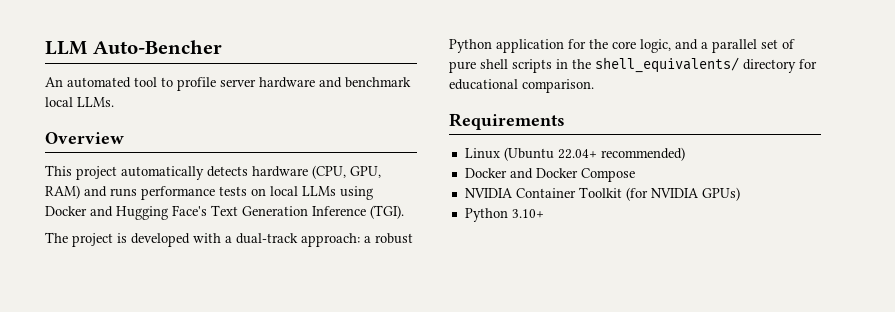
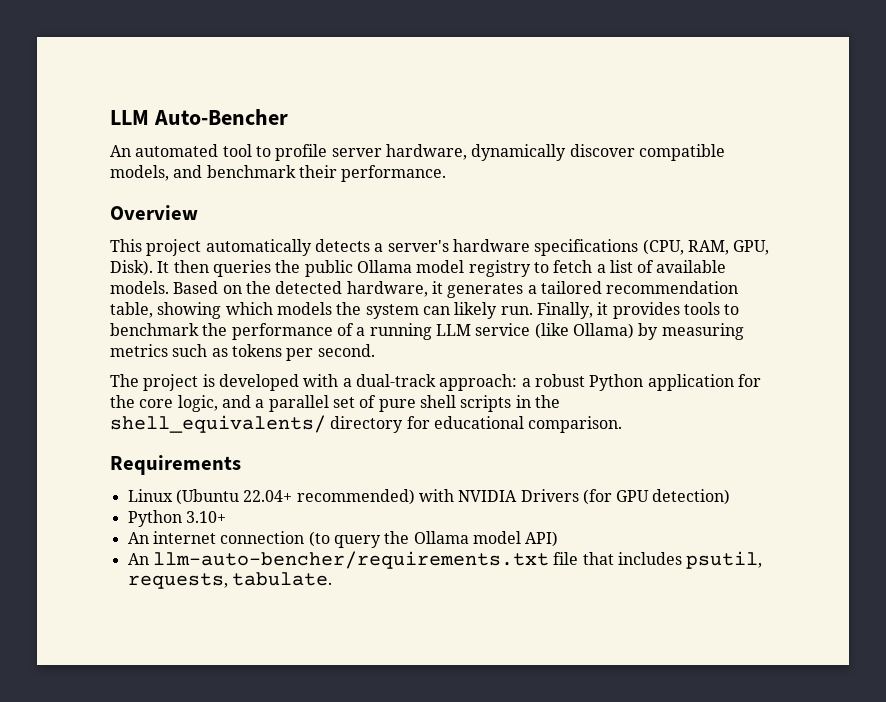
- An automated tool to profile server hardware and benchmark local LLMs.
+ An automated tool to profile server hardware, dynamically discover compatible models, and benchmark their performance.
- This project automatically detects hardware (CPU, GPU, RAM) and runs performance tests on local LLMs using Docker and Hugging Face's Text Generation Inference (TGI).
+ This project automatically detects a server's hardware specifications (CPU, RAM, GPU, Disk). It then queries the public Ollama model registry to fetch a list of available models. Based on the detected hardware, it generates a tailored recommendation table, showing which models the system can likely run. Finally, it provides tools to benchmark the performance of a running LLM service (like Ollama) by measuring metrics such as tokens per second.
- Linux (Ubuntu 22.04+ recommended)
- Docker and Docker Compose
- NVIDIA Container Toolkit (for NVIDIA GPUs)
+ Linux (Ubuntu 22.04+ recommended) with NVIDIA Drivers (for GPU detection)
  Python 3.10+
+ An internet connection (to query the Ollama model API)
+ An llm-auto-bencher/requirements.txt file that includes psutil, requests, tabulate.

